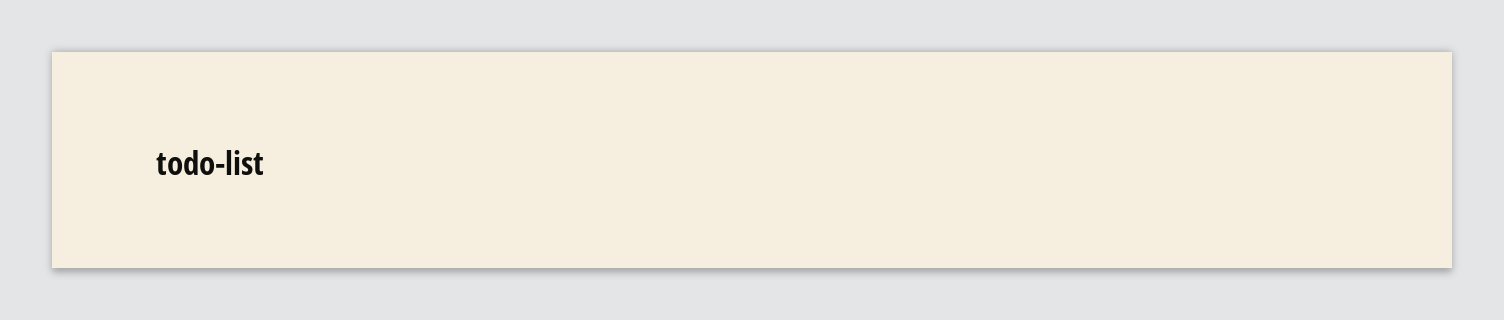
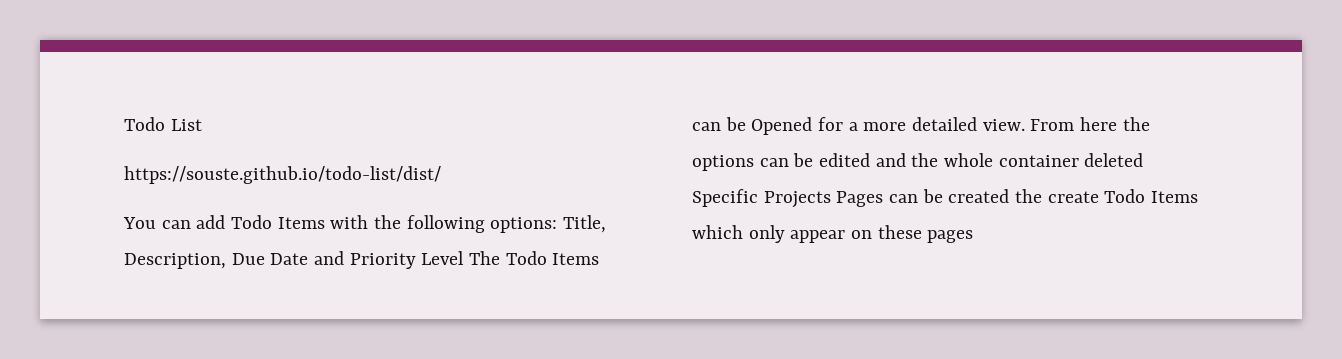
- todo-list
+ Todo List
+ https://souste.github.io/todo-list/dist/
+ You can add Todo Items with the following options: Title, Description, Due Date and Priority Level The Todo Items can be Opened for a more detailed view. From here the options can be edited and the whole container deleted Specific Projects Pages can be created the create Todo Items which only appear on these pages

